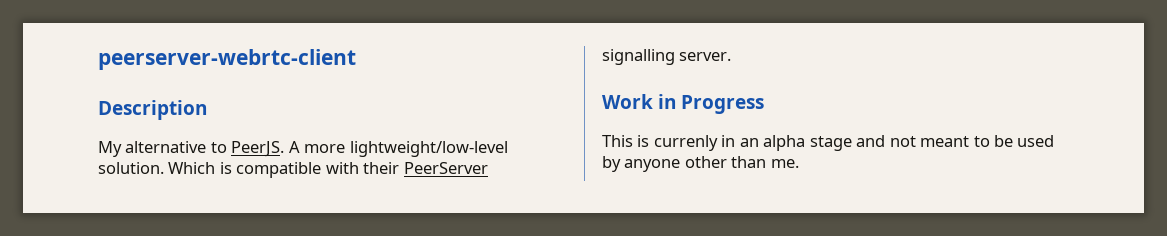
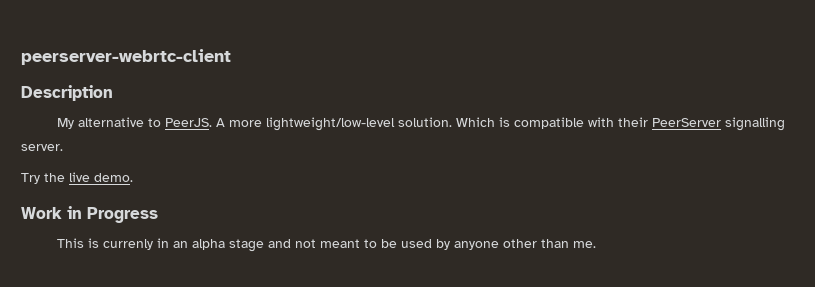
+ Try the live demo.

